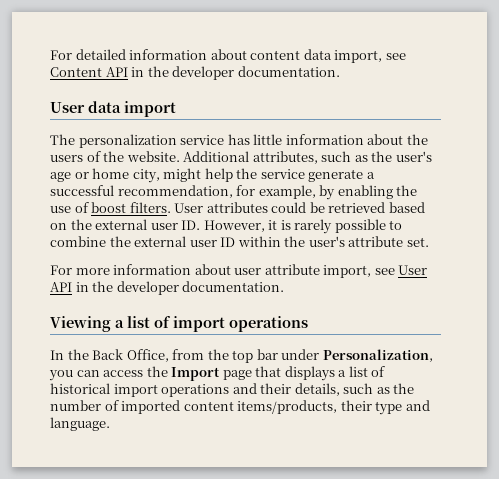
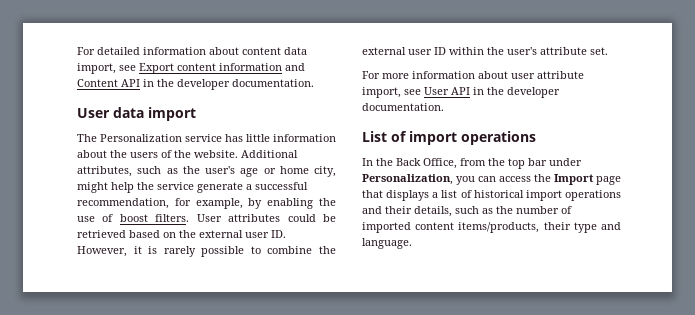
- For detailed information about content data import, see Content API in the developer documentation.
+ For detailed information about content data import, see Export content information and Content API in the developer documentation.
- The personalization service has little information about the users of the website.
+ The Personalization service has little information about the users of the website.
- Viewing a list of import operations
+ List of import operations

